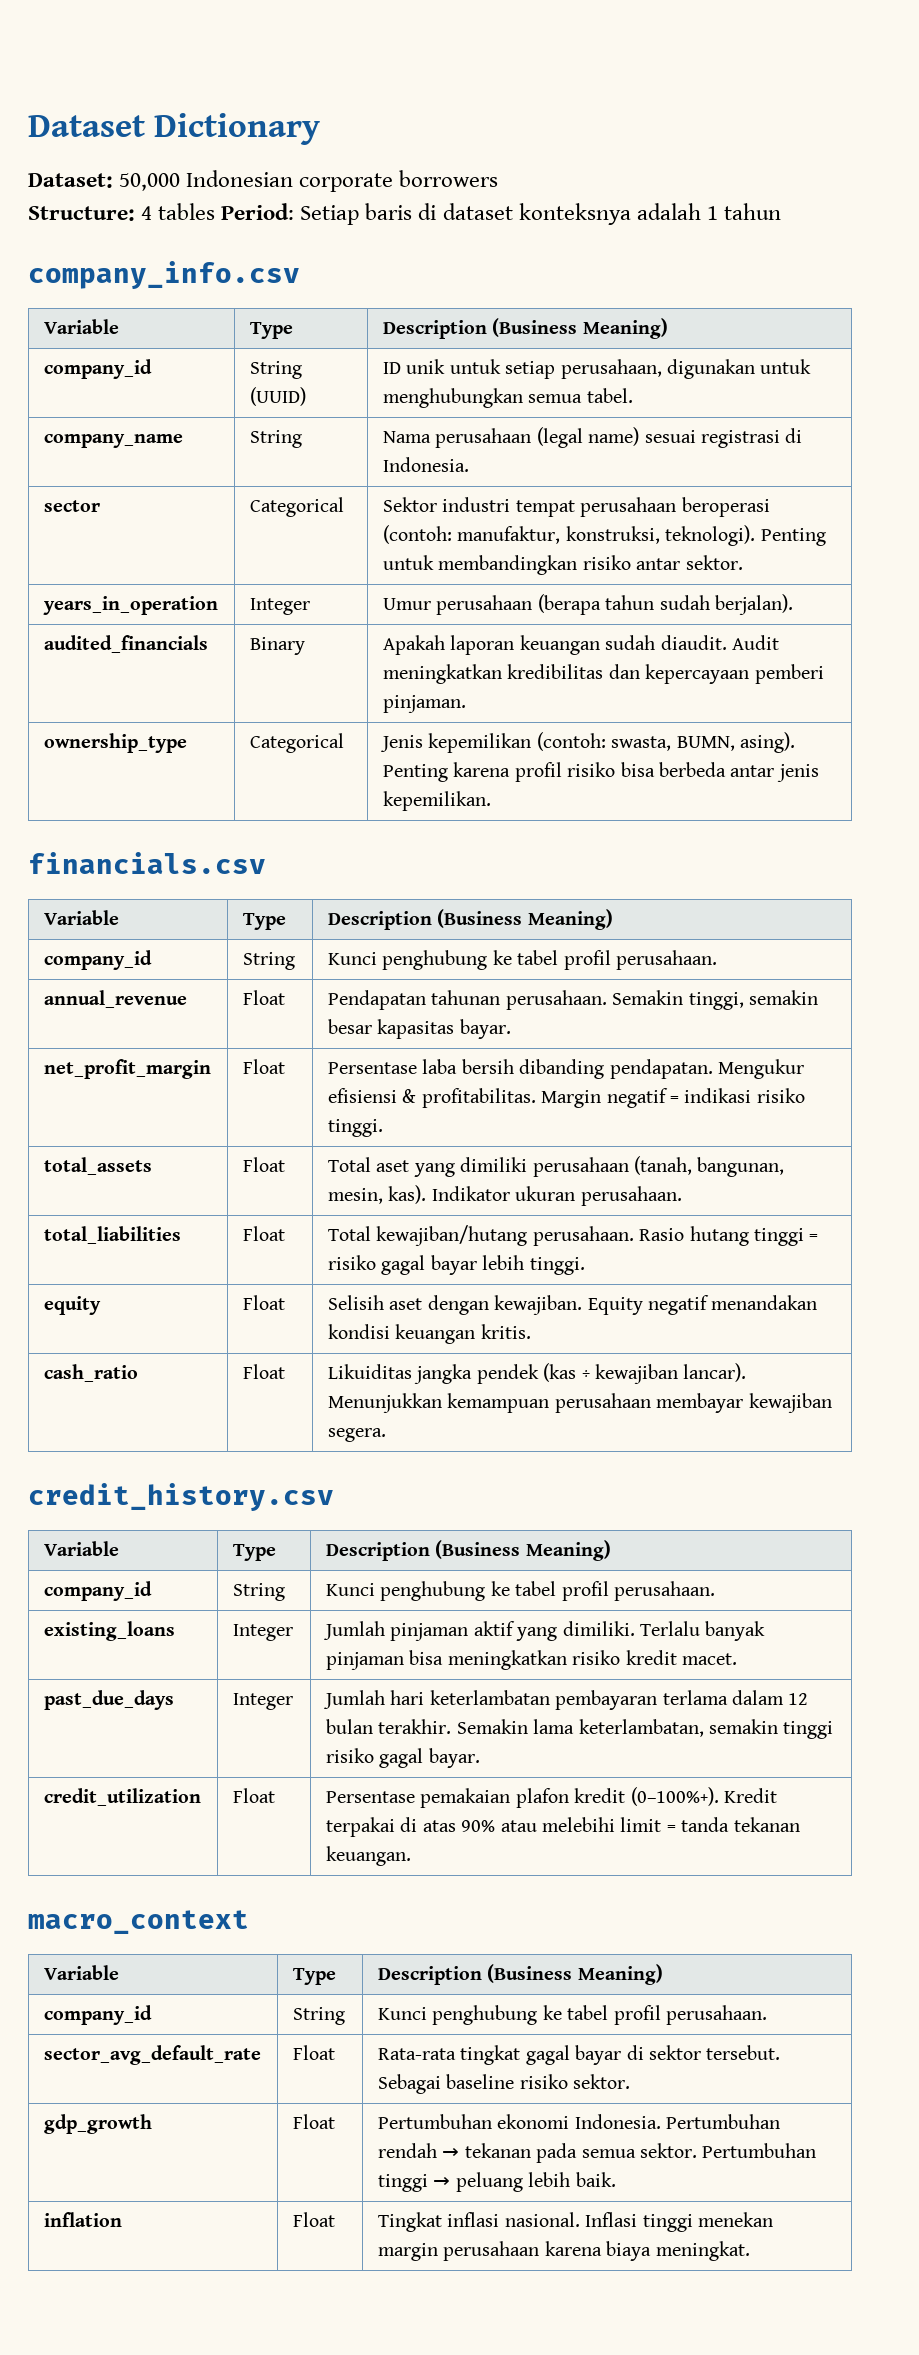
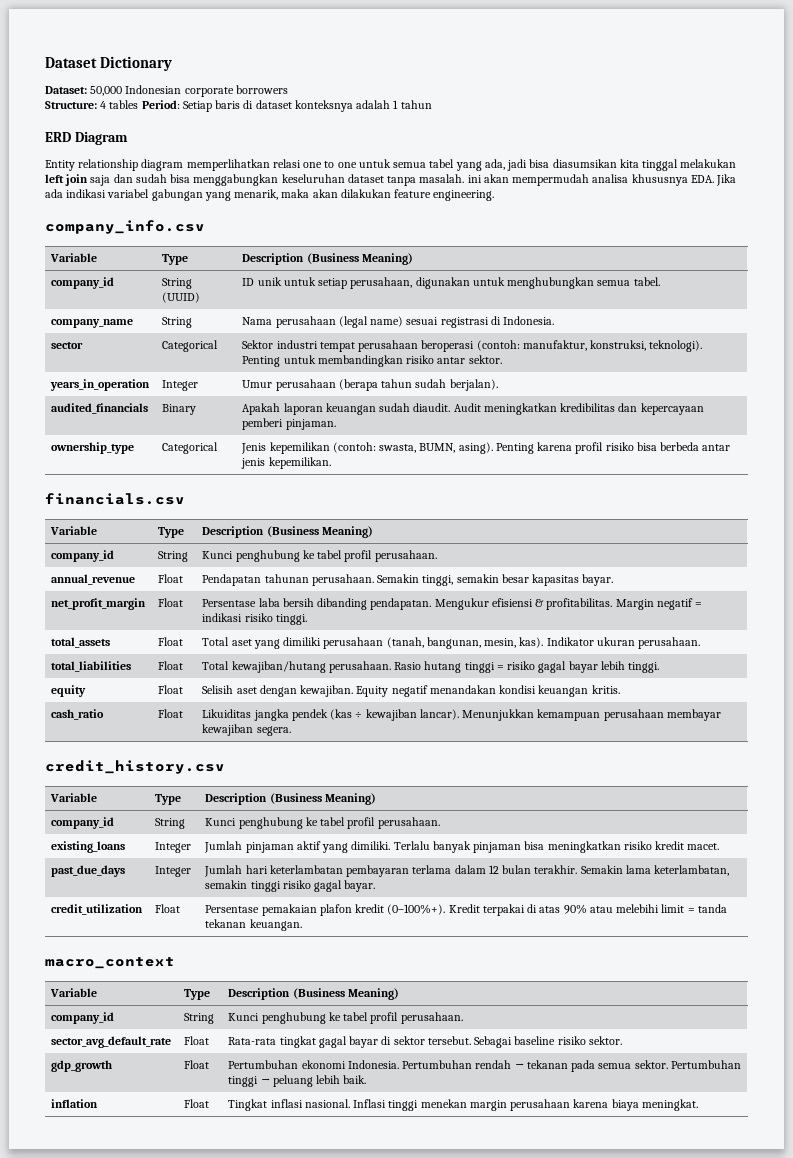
+ ERD Diagram
+ Entity relationship diagram memperlihatkan relasi one to one untuk semua tabel yang ada, jadi bisa diasumsikan kita tinggal melakukan left join saja dan sudah bisa menggabungkan keseluruhan dataset tanpa masalah. ini akan mempermudah analisa khususnya EDA. Jika ada indikasi variabel gabungan yang menarik, maka akan dilakukan feature engineering.

